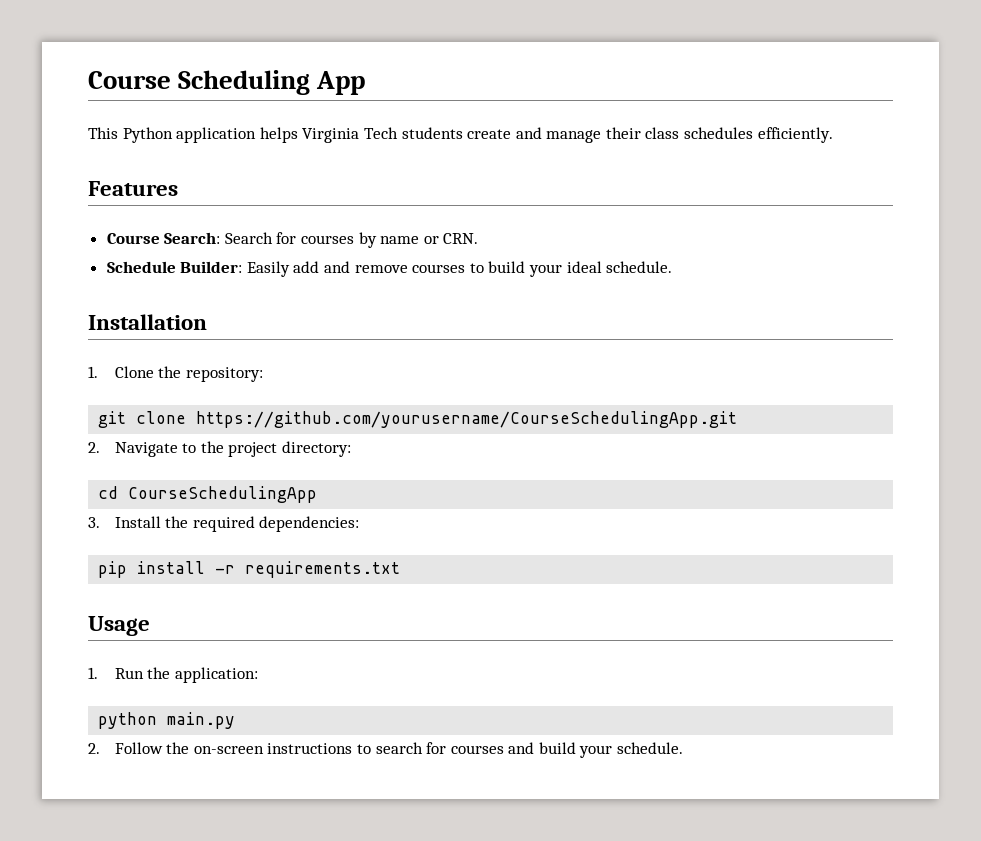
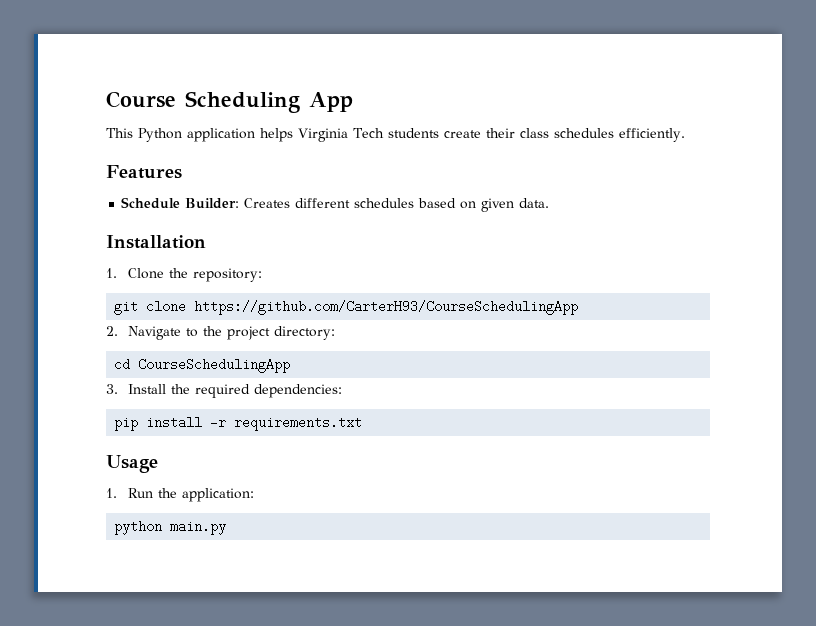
- This Python application helps Virginia Tech students create and manage their class schedules efficiently.
+ This Python application helps Virginia Tech students create their class schedules efficiently.
- Course Search: Search for courses by name or CRN.
- Schedule Builder: Easily add and remove courses to build your ideal schedule.
+ Schedule Builder: Creates different schedules based on given data.
- git clone https://github.com/yourusername/CourseSchedulingApp.git
+ git clone https://github.com/CarterH93/CourseSchedulingApp
- 2. Follow the on-screen instructions to search for courses and build your schedule.

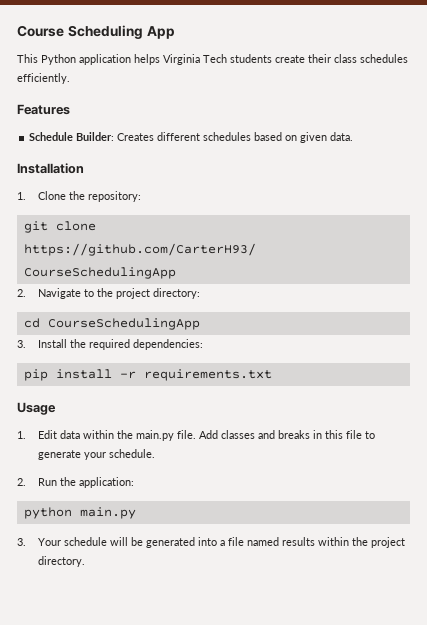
- 1. Run the application:
+ 1. Edit data within the main.py file. Add classes and breaks in this file to generate your schedule.
+ 2. Run the application:
+ 3. Your schedule will be generated into a file named results within the project directory.

